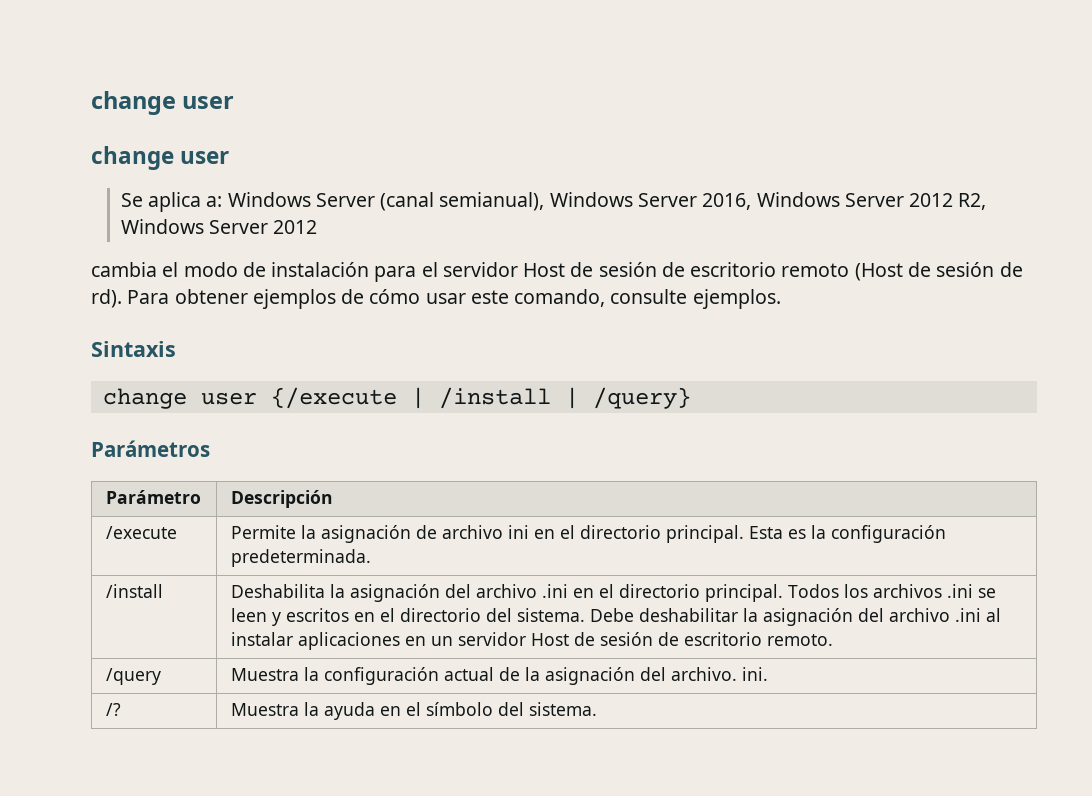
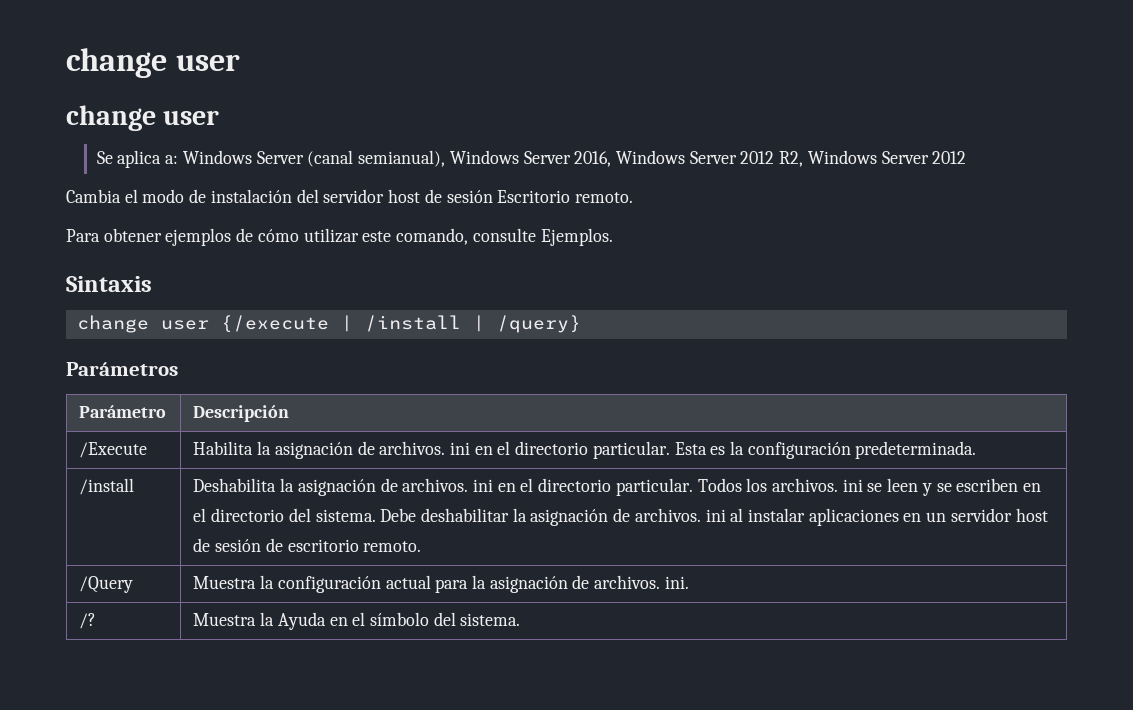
- cambia el modo de instalación para el servidor Host de sesión de escritorio remoto (Host de sesión de rd). Para obtener ejemplos de cómo usar este comando, consulte ejemplos.
+ Cambia el modo de instalación del servidor host de sesión Escritorio remoto.
+ Para obtener ejemplos de cómo utilizar este comando, consulte Ejemplos.
- /execute | Permite la asignación de archivo ini en el directorio principal. Esta es la configuración predeterminada.
+ /Execute | Habilita la asignación de archivos. ini en el directorio particular. Esta es la configuración predeterminada.
- Deshabilita la asignación del archivo .ini en el directorio principal.
+ Deshabilita la asignación de archivos. ini en el directorio particular.
- Todos los archivos .ini se leen y escritos en el directorio del sistema.
+ Todos los archivos. ini se leen y se escriben en el directorio del sistema.
- Debe deshabilitar la asignación del archivo .ini al instalar aplicaciones en un servidor Host de sesión de escritorio remoto.
+ Debe deshabilitar la asignación de archivos. ini al instalar aplicaciones en un servidor host de sesión de escritorio remoto.
- /query | Muestra la configuración actual de la asignación del archivo. ini.
+ /Query | Muestra la configuración actual para la asignación de archivos. ini.
- /? | Muestra la ayuda en el símbolo del sistema.
+ /? | Muestra la Ayuda en el símbolo del sistema.

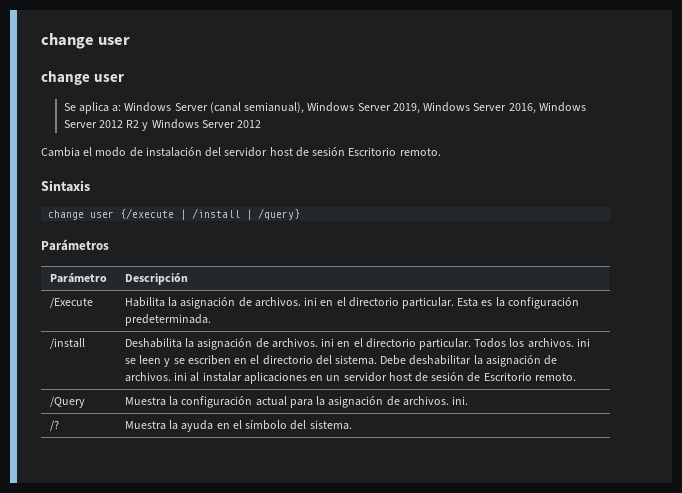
- Se aplica a: Windows Server (canal semianual), Windows Server 2016, Windows Server 2012 R2, Windows Server 2012
+ Se aplica a: Windows Server (canal semianual), Windows Server 2019, Windows Server 2016, Windows Server 2012 R2 y Windows Server 2012
- Para obtener ejemplos de cómo utilizar este comando, consulte Ejemplos.
- Debe deshabilitar la asignación de archivos. ini al instalar aplicaciones en un servidor host de sesión de escritorio remoto.
+ Debe deshabilitar la asignación de archivos. ini al instalar aplicaciones en un servidor host de sesión de Escritorio remoto.
- /? | Muestra la Ayuda en el símbolo del sistema.
+ /? | Muestra la ayuda en el símbolo del sistema.

